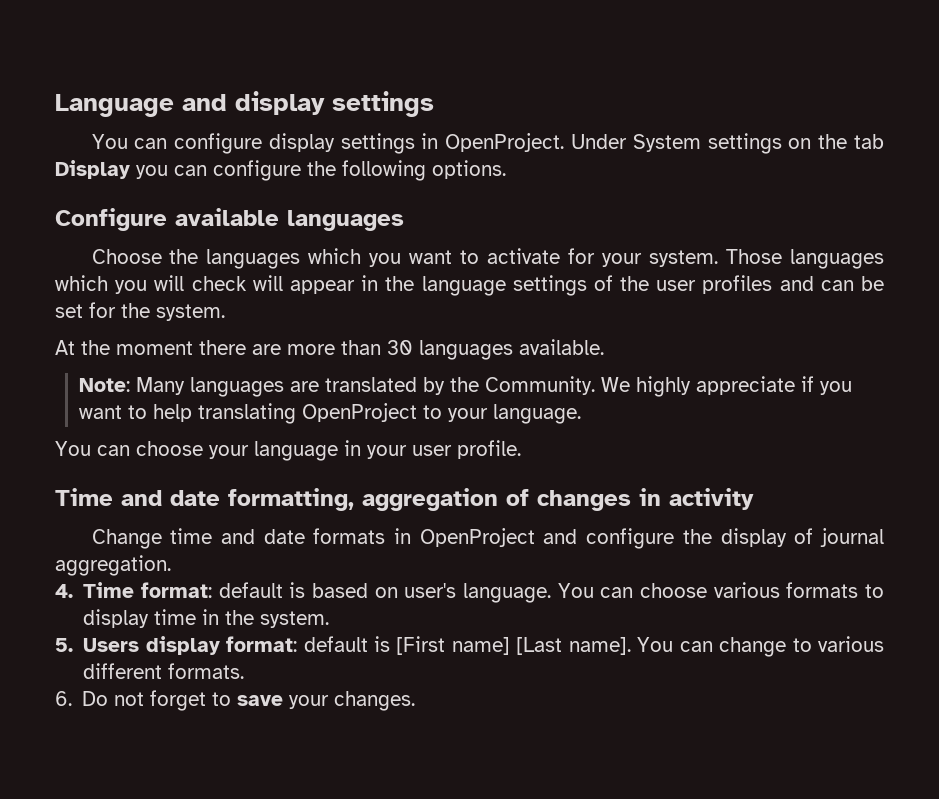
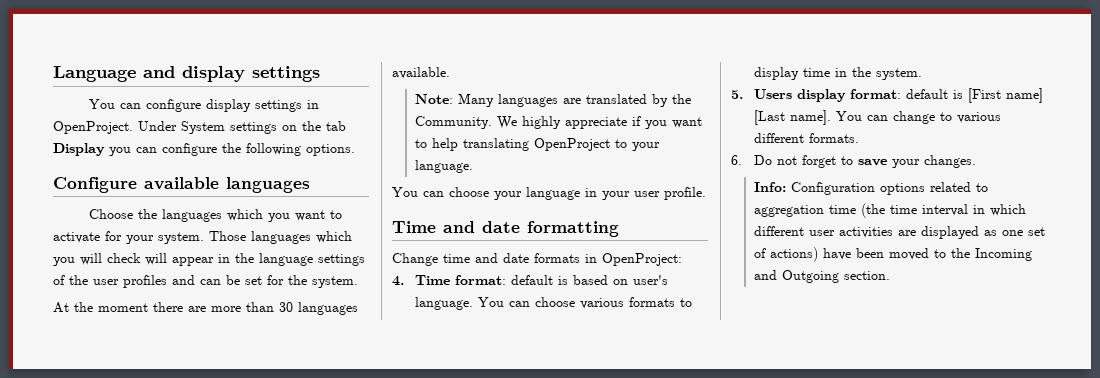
- Time and date formatting, aggregation of changes in activity
+ Time and date formatting
- Change time and date formats in OpenProject and configure the display of journal aggregation.
+ Change time and date formats in OpenProject:
+ Info: Configuration options related to aggregation time (the time interval in which different user activities are displayed as one set of actions) have been moved to the Incoming and Outgoing section.

